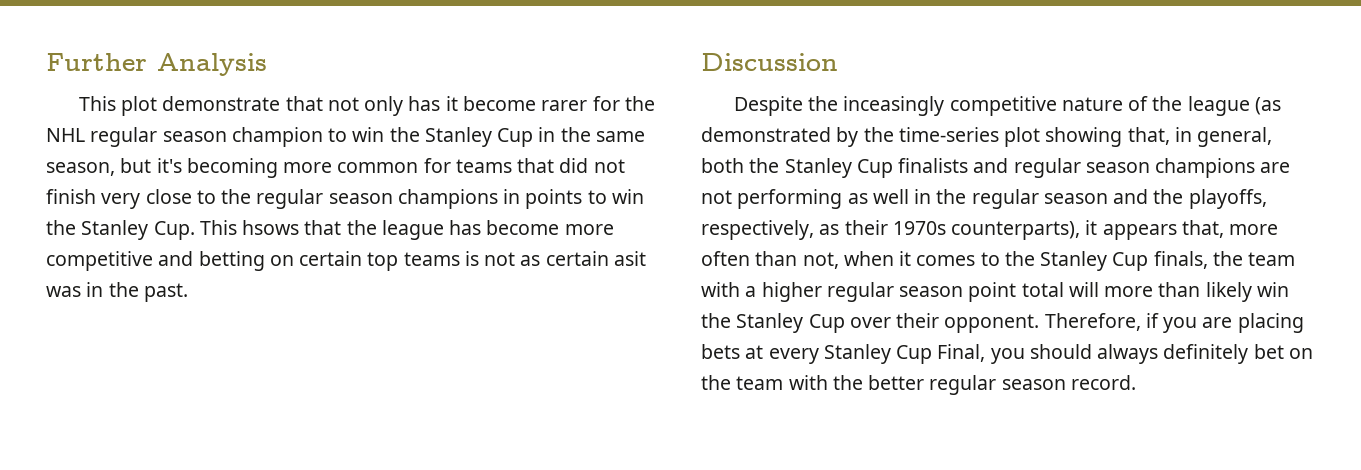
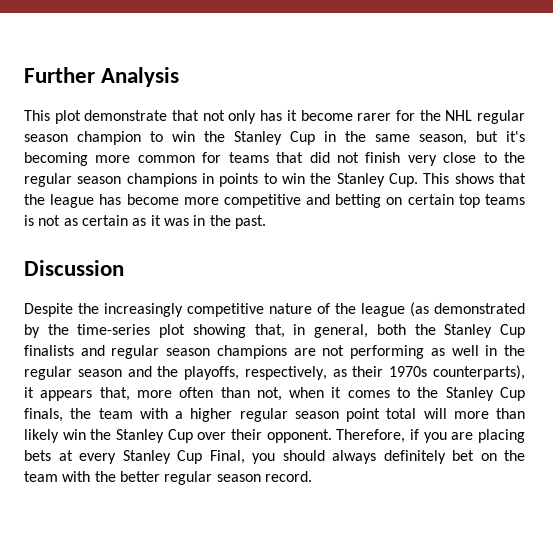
- This plot demonstrate that not only has it become rarer for the NHL regular season champion to win the Stanley Cup in the same season, but it's becoming more common for teams that did not finish very close to the regular season champions in points to win the Stanley Cup. This hsows that the league has become more competitive and betting on certain top teams is not as certain asit was in the past.
+ This plot demonstrate that not only has it become rarer for the NHL regular season champion to win the Stanley Cup in the same season, but it's becoming more common for teams that did not finish very close to the regular season champions in points to win the Stanley Cup. This shows that the league has become more competitive and betting on certain top teams is not as certain as it was in the past.
- Despite the inceasingly competitive nature of the league (as demonstrated by the time-series plot showing that, in general, both the Stanley Cup finalists and regular season champions are not performing as well in the regular season and the playoffs, respectively, as their 1970s counterparts), it appears that, more often than not, when it comes to the Stanley Cup finals, the team with a higher regular season point total will more than likely win the Stanley Cup over their opponent.
+ Despite the increasingly competitive nature of the league (as demonstrated by the time-series plot showing that, in general, both the Stanley Cup finalists and regular season champions are not performing as well in the regular season and the playoffs, respectively, as their 1970s counterparts), it appears that, more often than not, when it comes to the Stanley Cup finals, the team with a higher regular season point total will more than likely win the Stanley Cup over their opponent.

